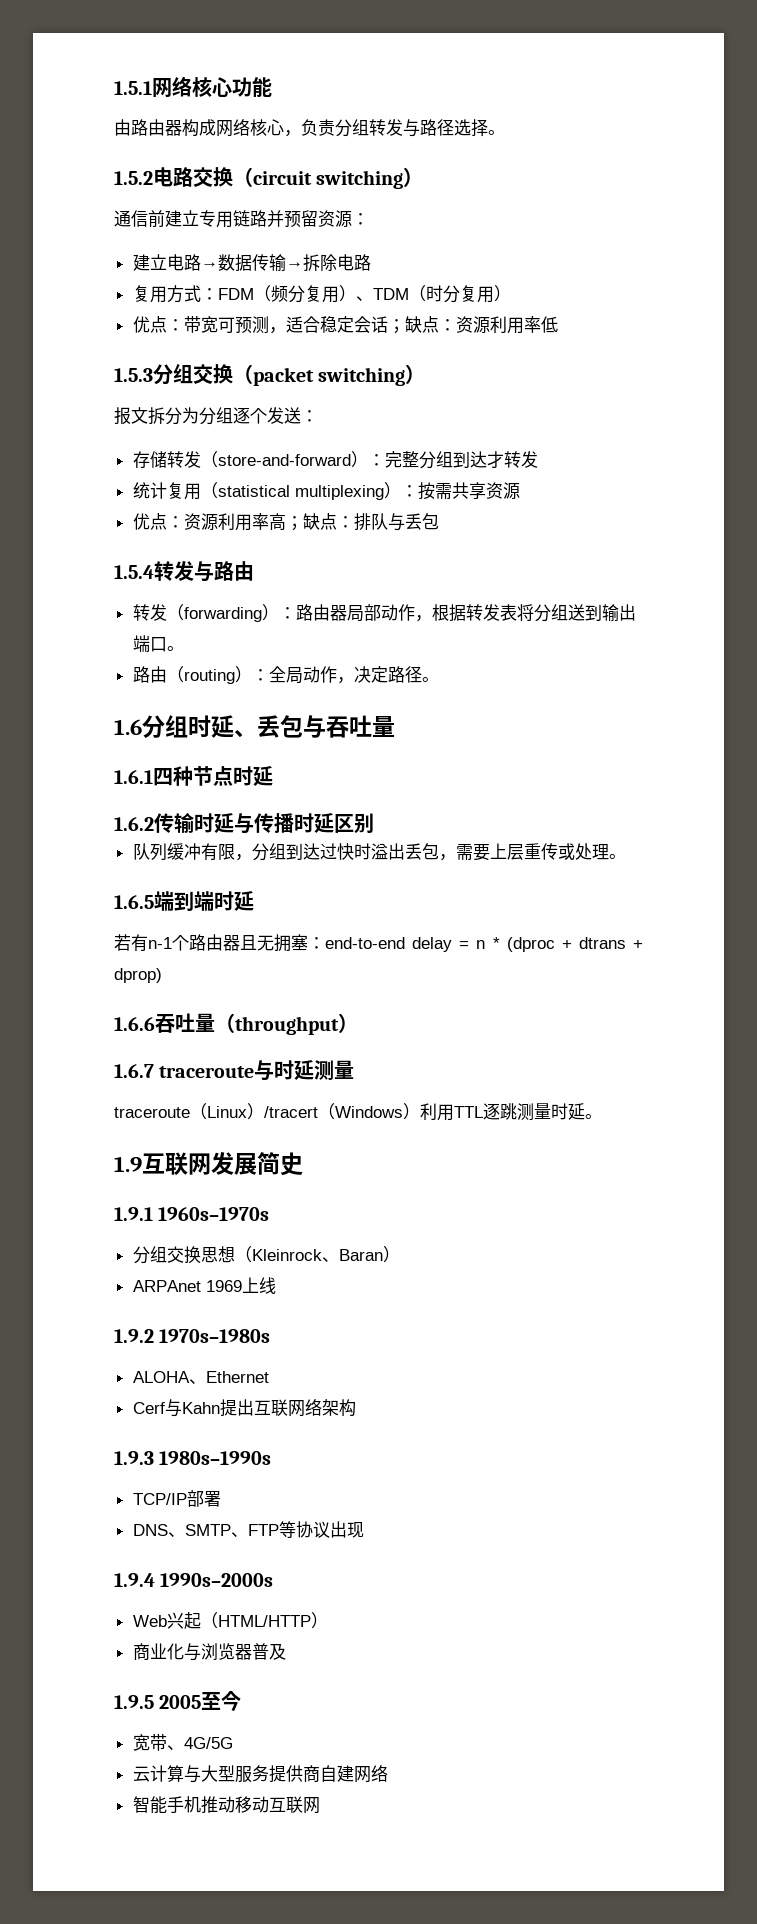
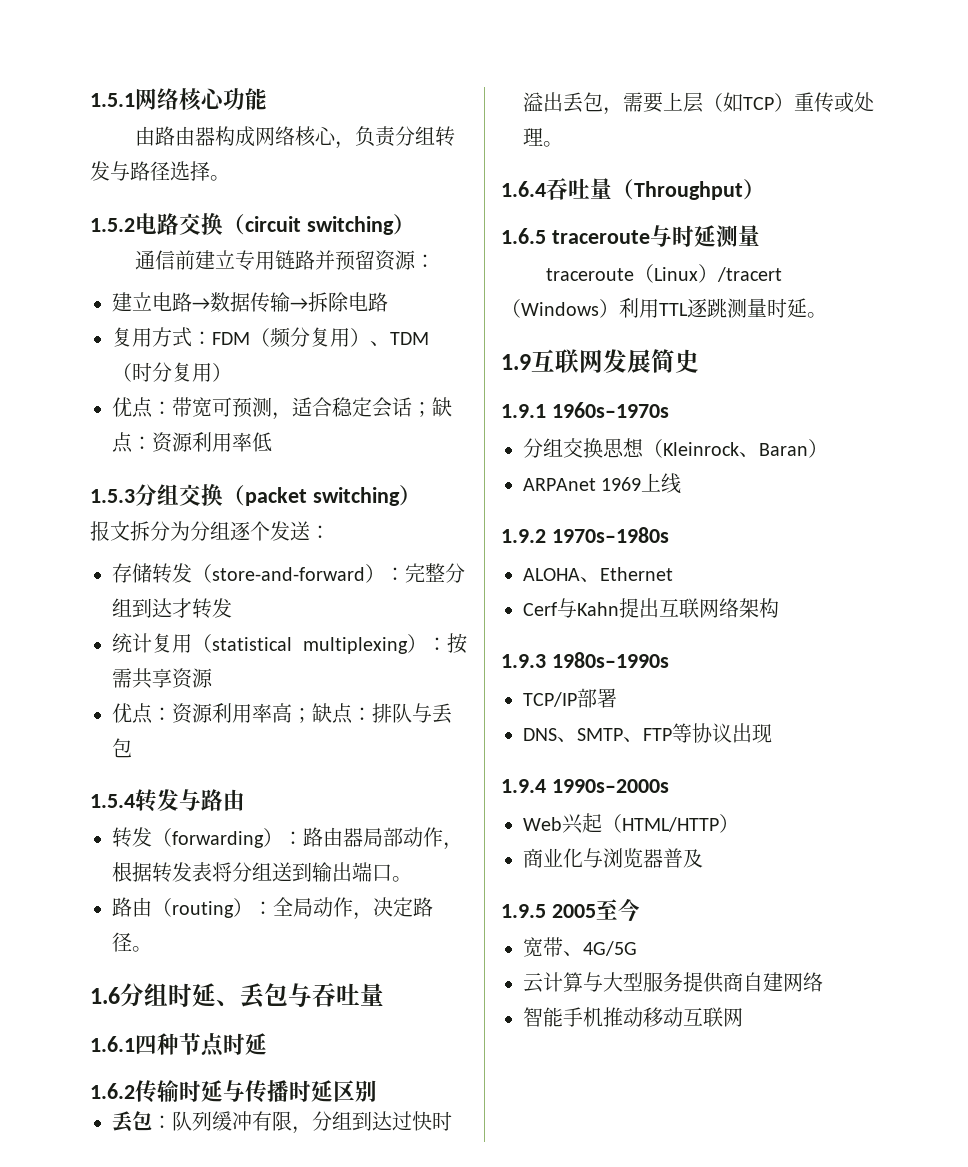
- 队列缓冲有限，分组到达过快时溢出丢包，需要上层重传或处理。
+ 丢包：队列缓冲有限，分组到达过快时溢出丢包，需要上层（如TCP）重传或处理。
- 1.6.5端到端时延
- 若有n-1个路由器且无拥塞：end-to-end delay = n * (dproc + dtrans + dprop)
- 1.6.6吞吐量（throughput）
- 1.6.7 traceroute与时延测量
+ 1.6.4吞吐量（Throughput）
+ 1.6.5 traceroute与时延测量

